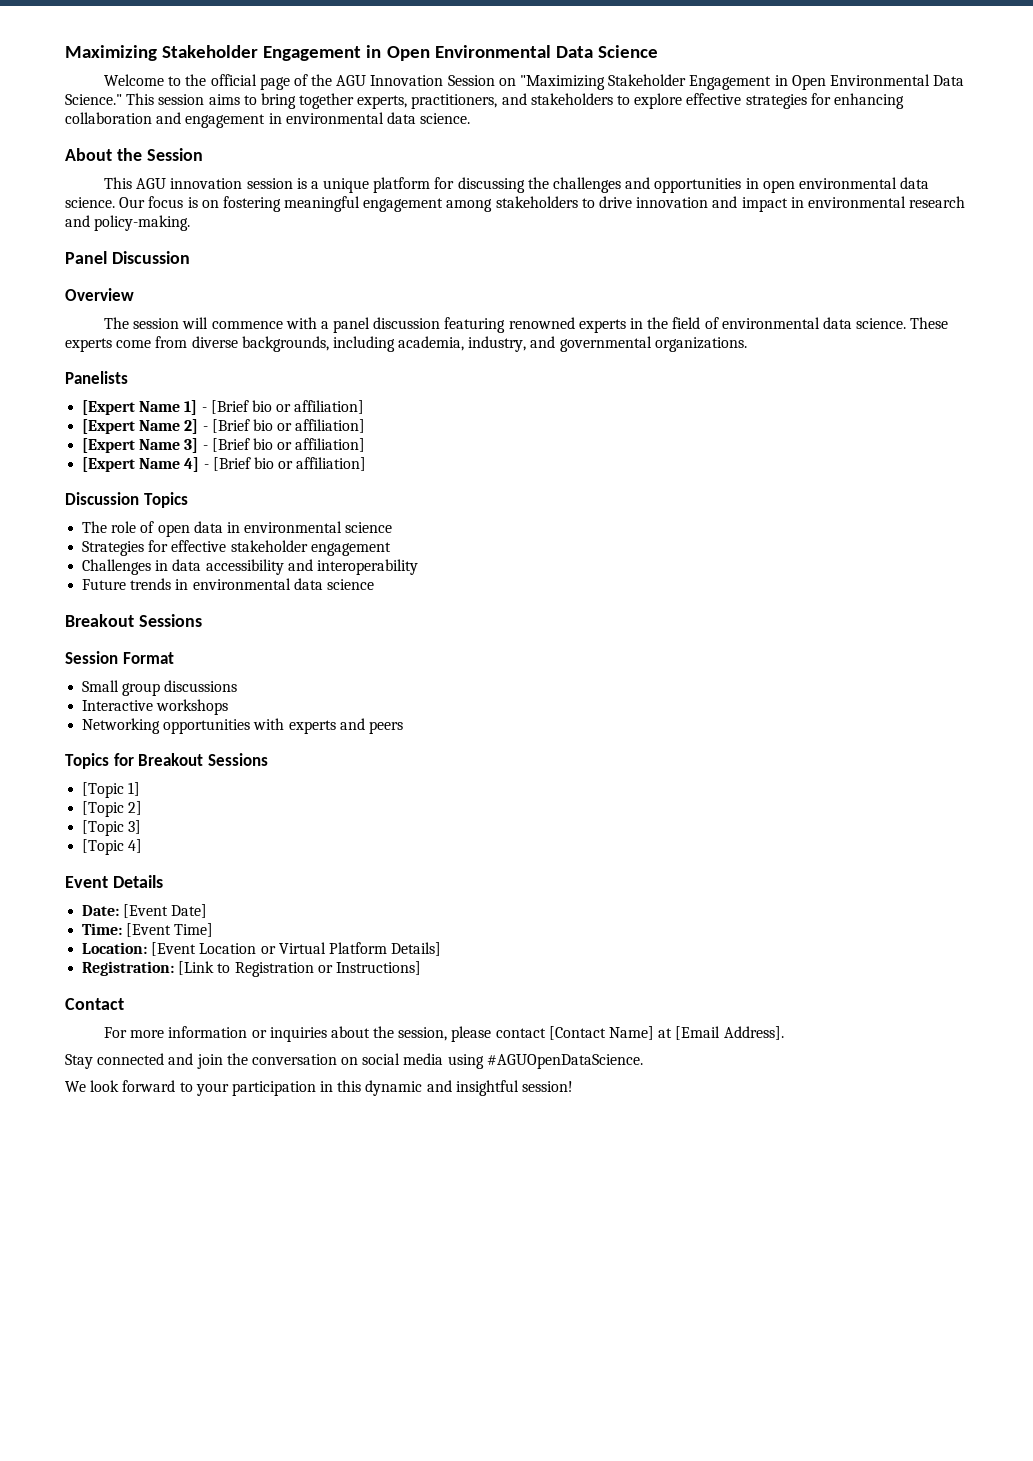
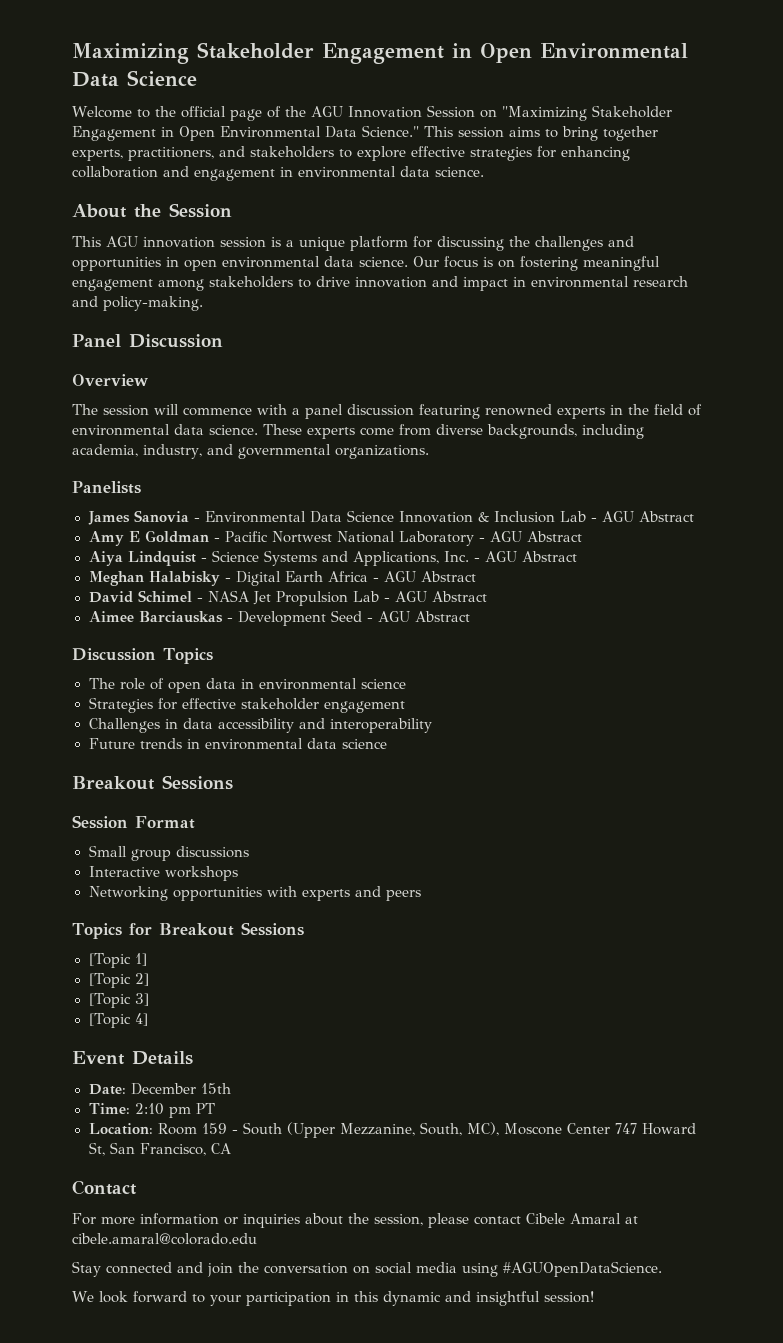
- [Expert Name 1] - [Brief bio or affiliation]
- [Expert Name 2] - [Brief bio or affiliation]
- [Expert Name 3] - [Brief bio or affiliation]
- [Expert Name 4] - [Brief bio or affiliation]
+ James Sanovia - Environmental Data Science Innovation & Inclusion Lab - AGU Abstract
+ Amy E Goldman - Pacific Nortwest National Laboratory - AGU Abstract
+ Aiya Lindquist - Science Systems and Applications, Inc. - AGU Abstract
+ Meghan Halabisky - Digital Earth Africa - AGU Abstract
+ David Schimel - NASA Jet Propulsion Lab - AGU Abstract
+ Aimee Barciauskas - Development Seed - AGU Abstract
- Date: [Event Date]
+ Date: December 15th
- Time: [Event Time]
- Location: [Event Location or Virtual Platform Details]
- Registration: [Link to Registration or Instructions]
+ Time: 2:10 pm PT
+ Location: Room 159 - South (Upper Mezzanine, South, MC), Moscone Center 747 Howard St, San Francisco, CA
- For more information or inquiries about the session, please contact [Contact Name] at [Email Address].
+ For more information or inquiries about the session, please contact Cibele Amaral at cibele.amaral@colorado.edu

